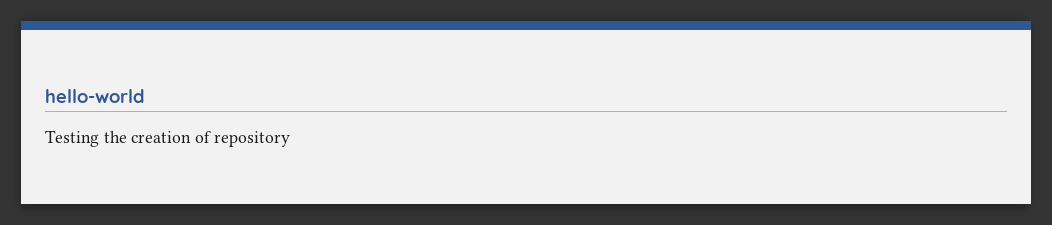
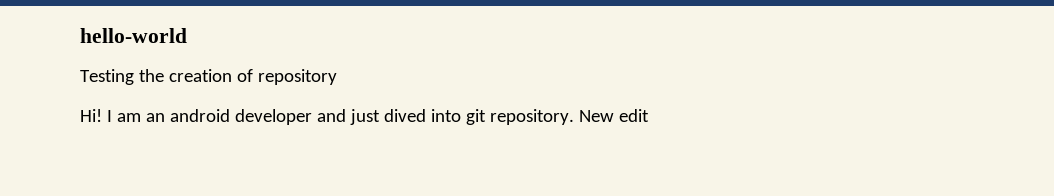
+ Hi! I am an android developer and just dived into git repository. New edit

